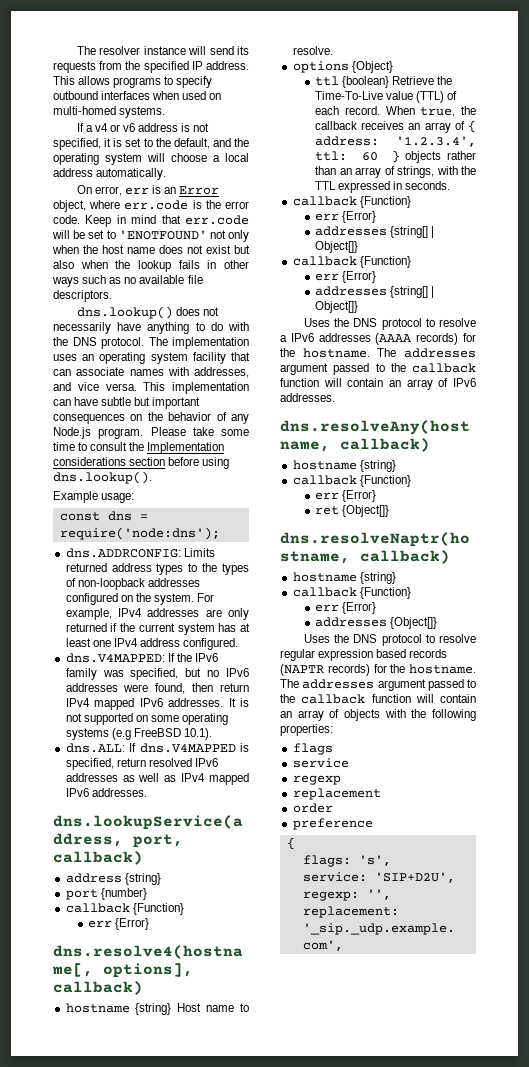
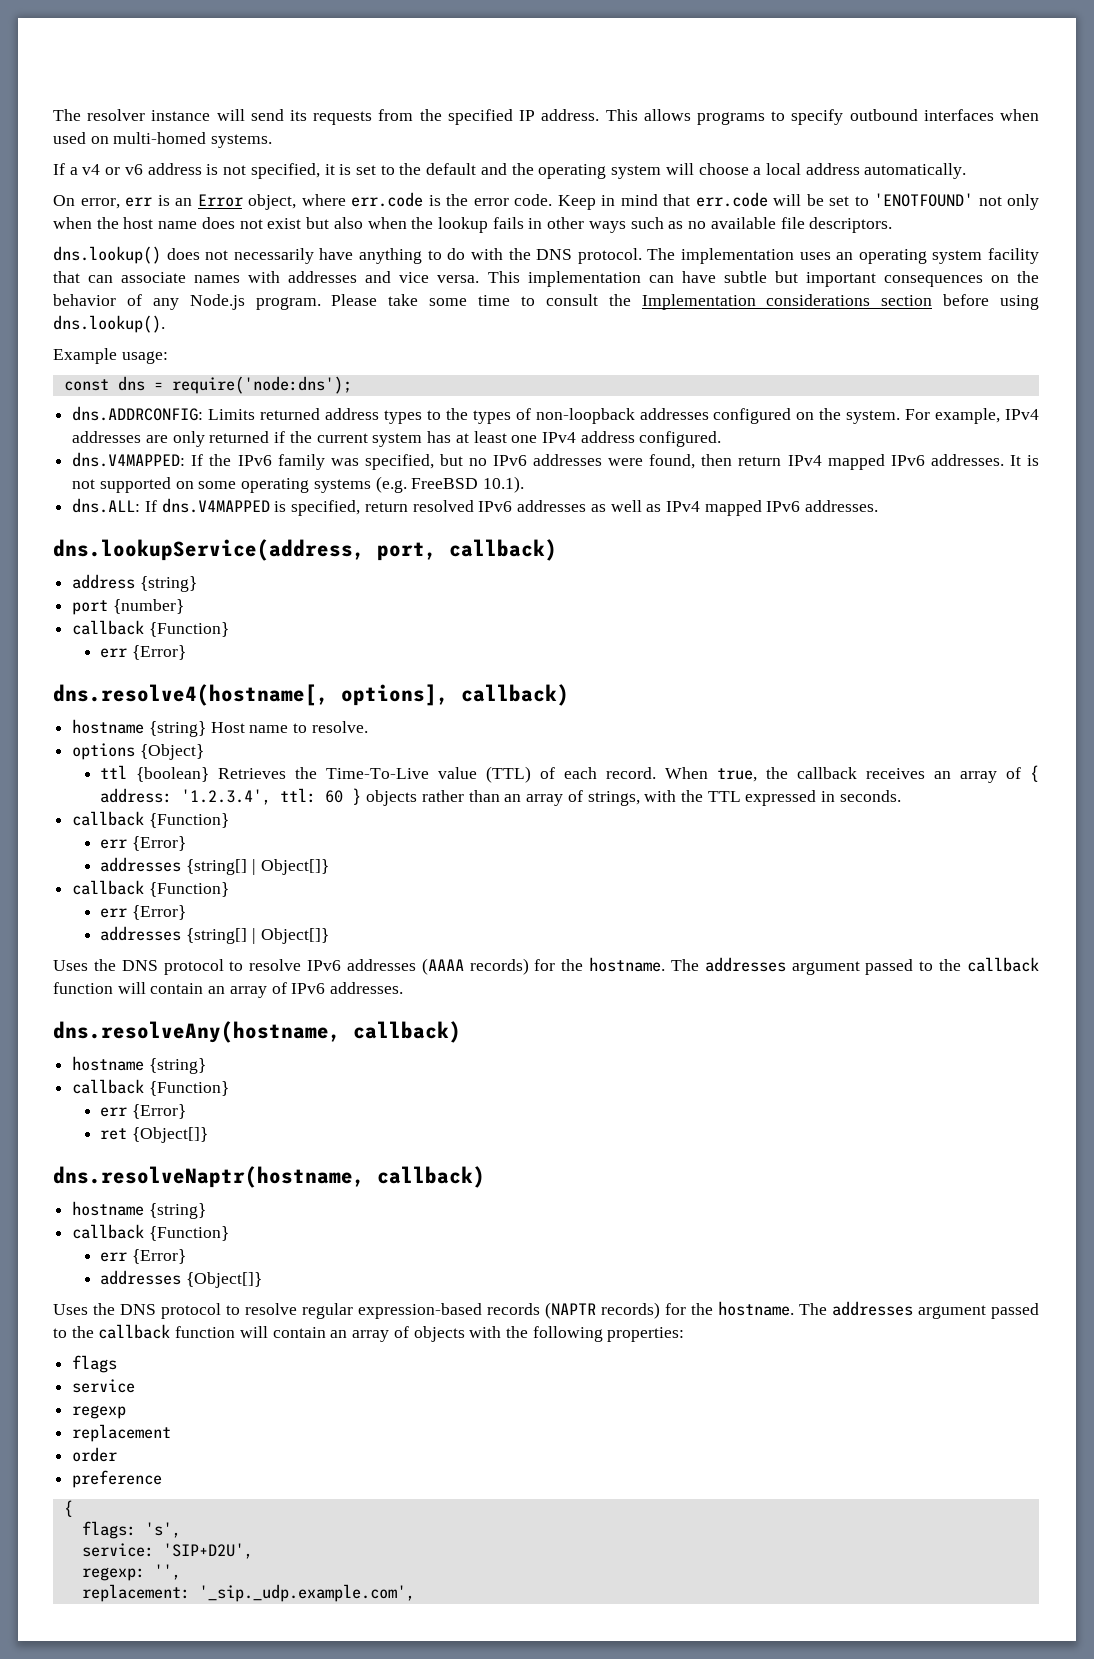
- If a v4 or v6 address is not specified, it is set to the default, and the operating system will choose a local address automatically.
+ If a v4 or v6 address is not specified, it is set to the default and the operating system will choose a local address automatically.
- The implementation uses an operating system facility that can associate names with addresses, and vice versa.
+ The implementation uses an operating system facility that can associate names with addresses and vice versa.
- It is not supported on some operating systems (e.g FreeBSD 10.1).
+ It is not supported on some operating systems (e.g. FreeBSD 10.1).
- ttl {boolean} Retrieve the Time-To-Live value (TTL) of each record.
+ ttl {boolean} Retrieves the Time-To-Live value (TTL) of each record.
- Uses the DNS protocol to resolve a IPv6 addresses (AAAA records) for the hostname.
+ Uses the DNS protocol to resolve IPv6 addresses (AAAA records) for the hostname.
- Uses the DNS protocol to resolve regular expression based records (NAPTR records) for the hostname.
+ Uses the DNS protocol to resolve regular expression-based records (NAPTR records) for the hostname.

